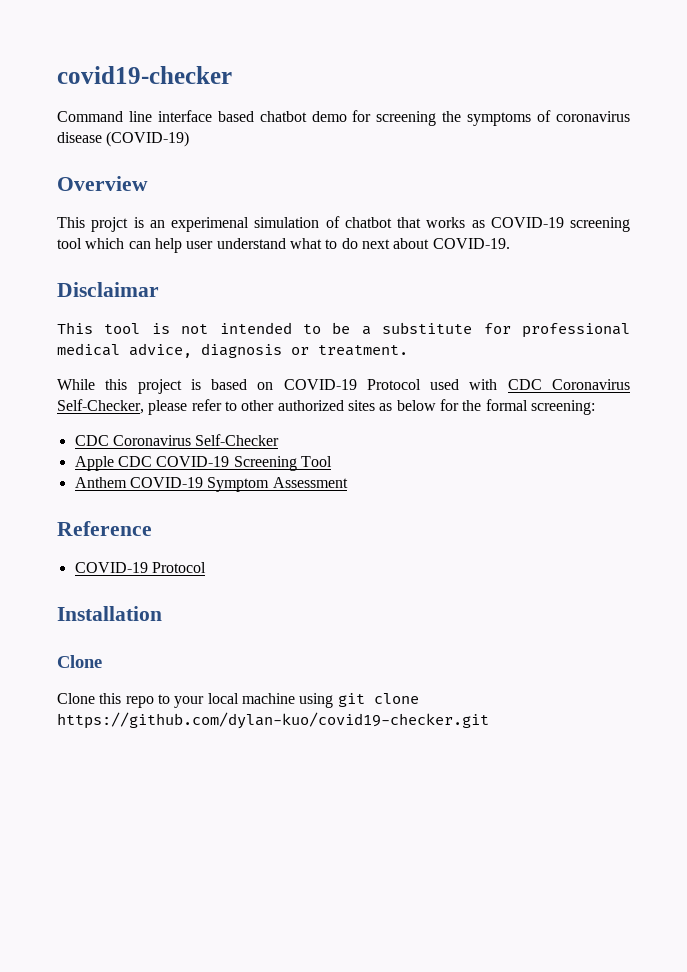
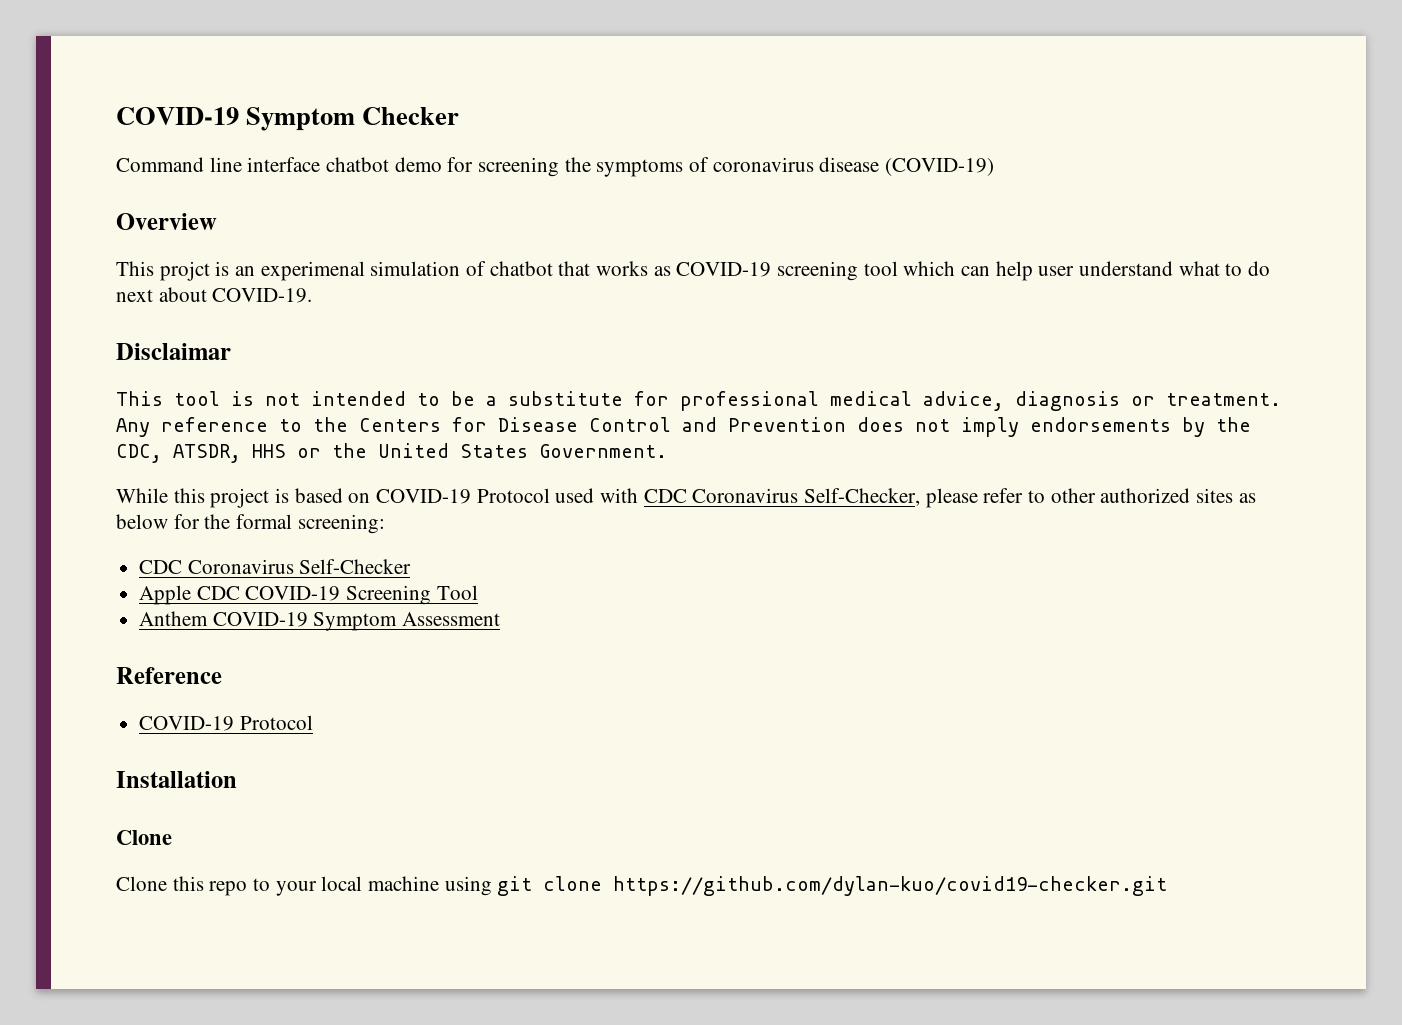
- covid19-checker
+ COVID-19 Symptom Checker
- Command line interface based chatbot demo for screening the symptoms of coronavirus disease (COVID-19)
+ Command line interface chatbot demo for screening the symptoms of coronavirus disease (COVID-19)
+ Any reference to the Centers for Disease Control and Prevention does not imply endorsements by the CDC, ATSDR, HHS or the United States Government.

